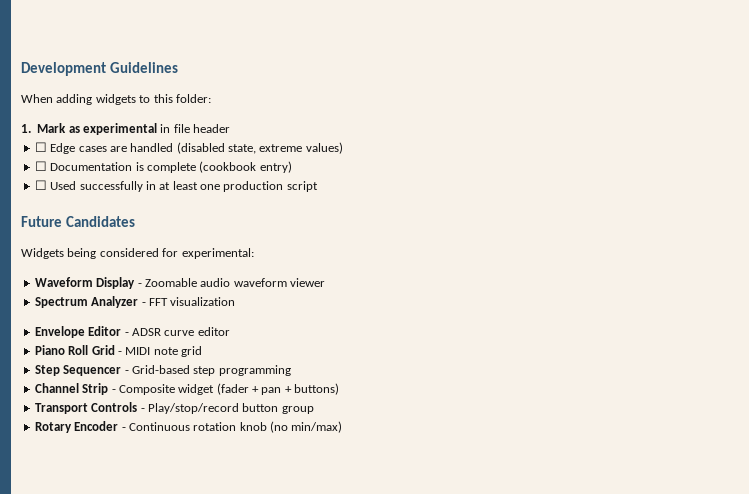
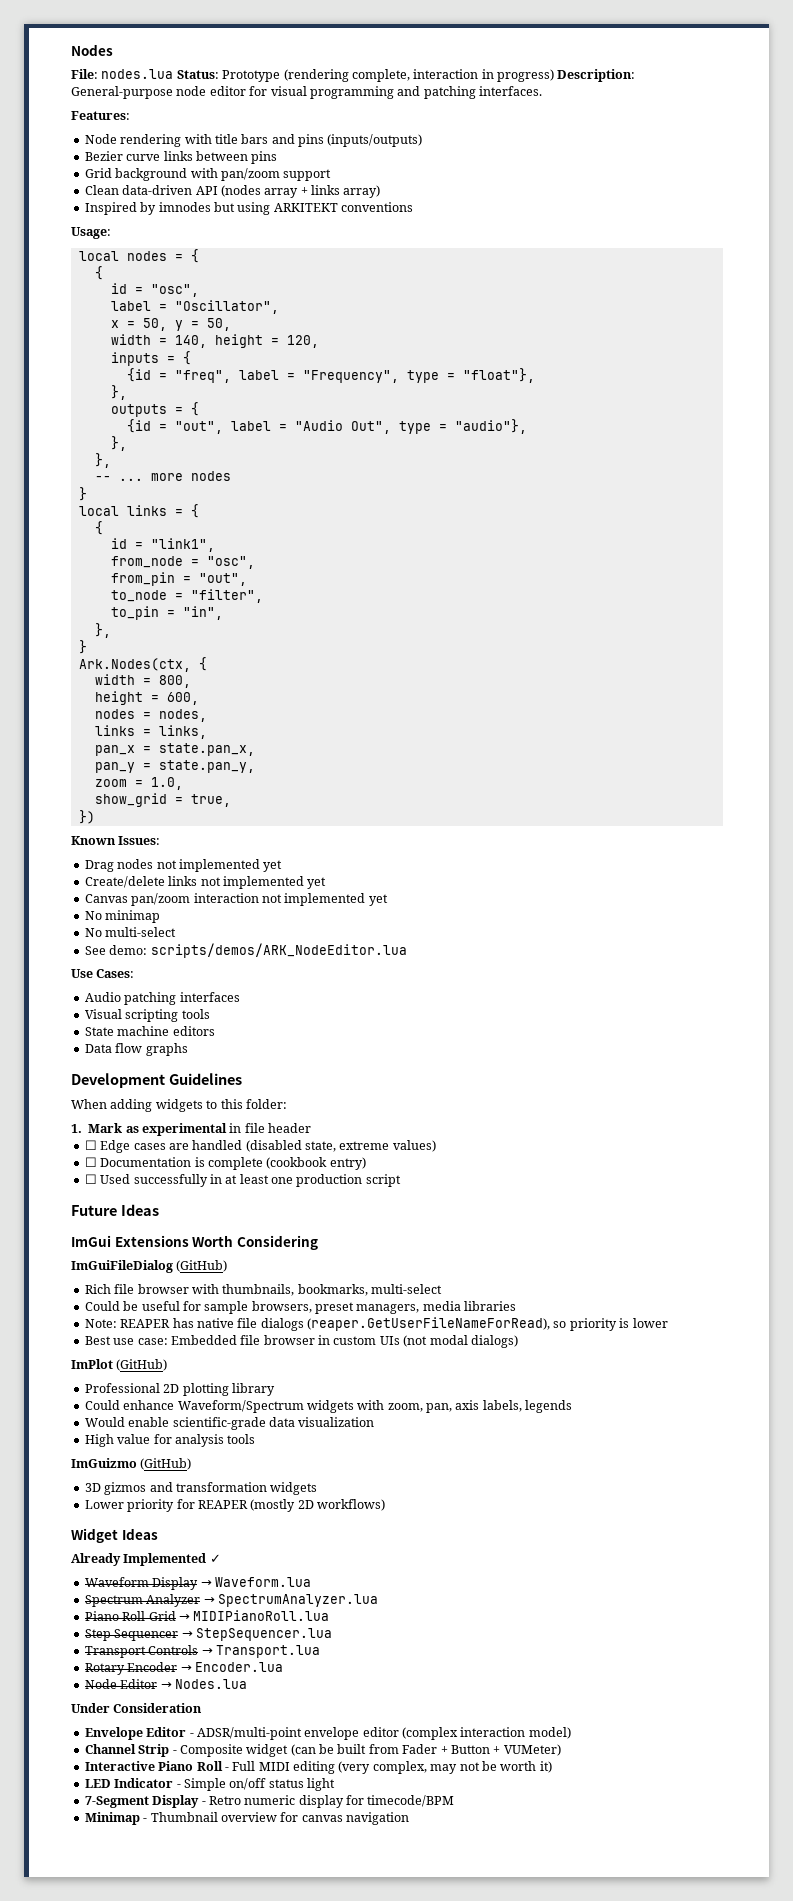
+ Nodes
+ File: nodes.lua Status: Prototype (rendering complete, interaction in progress) Description: General-purpose node editor for visual programming and patching interfaces.
+ Features:
+ Node rendering with title bars and pins (inputs/outputs)
+ Bezier curve links between pins
+ Grid background with pan/zoom support
+ Clean data-driven API (nodes array + links array)
+ Inspired by imnodes but using ARKITEKT conventions
+ Usage:
+ local nodes = {
+ {
+ id = "osc",
+ label = "Oscillator",
+ x = 50, y = 50,
+ width = 140, height = 120,
+ inputs = {
+ {id = "freq", label = "Frequency", type = "float"},
+ },
+ outputs = {
+ {id = "out", label = "Audio Out", type = "audio"},
+ },
+ },
+ -- ... more nodes
+ }
+ local links = {
+ {
+ id = "link1",
+ from_node = "osc",
+ from_pin = "out",
+ to_node = "filter",
+ to_pin = "in",
+ },
+ }
+ Ark.Nodes(ctx, {
+ width = 800,
+ height = 600,
+ nodes = nodes,
+ links = links,
+ pan_x = state.pan_x,
+ pan_y = state.pan_y,
+ zoom = 1.0,
+ show_grid = true,
+ })
+ Known Issues:
+ Drag nodes not implemented yet
+ Create/delete links not implemented yet
+ Canvas pan/zoom interaction not implemented yet
+ No minimap
+ No multi-select
+ See demo: scripts/demos/ARK_NodeEditor.lua
+ Use Cases:
+ Audio patching interfaces
+ Visual scripting tools
+ State machine editors
+ Data flow graphs
- Future Candidates
- Widgets being considered for experimental:
- Waveform Display - Zoomable audio waveform viewer
- Spectrum Analyzer - FFT visualization
+ Future Ideas
+ ImGui Extensions Worth Considering
+ ImGuiFileDialog (GitHub)
+ Rich file browser with thumbnails, bookmarks, multi-select
+ Could be useful for sample browsers, preset managers, media libraries
+ Note: REAPER has native file dialogs (reaper.GetUserFileNameForRead), so priority is lower
+ Best use case: Embedded file browser in custom UIs (not modal dialogs)
+ ImPlot (GitHub)
+ Professional 2D plotting library
+ Could enhance Waveform/Spectrum widgets with zoom, pan, axis labels, legends
+ Would enable scientific-grade data visualization
+ High value for analysis tools
+ ImGuizmo (GitHub)
+ 3D gizmos and transformation widgets
+ Lower priority for REAPER (mostly 2D workflows)
+ Widget Ideas
+ Already Implemented ✓
+ Waveform Display → Waveform.lua
+ Spectrum Analyzer → SpectrumAnalyzer.lua
+ Piano Roll Grid → MIDIPianoRoll.lua
+ Step Sequencer → StepSequencer.lua
+ Transport Controls → Transport.lua
+ Rotary Encoder → Encoder.lua
+ Node Editor → Nodes.lua
+ Under Consideration
- Envelope Editor - ADSR curve editor
- Piano Roll Grid - MIDI note grid
- Step Sequencer - Grid-based step programming
+ Envelope Editor - ADSR/multi-point envelope editor (complex interaction model)
- Channel Strip - Composite widget (fader + pan + buttons)
- Transport Controls - Play/stop/record button group
- Rotary Encoder - Continuous rotation knob (no min/max)
+ Channel Strip - Composite widget (can be built from Fader + Button + VUMeter)
+ Interactive Piano Roll - Full MIDI editing (very complex, may not be worth it)
+ LED Indicator - Simple on/off status light
+ 7-Segment Display - Retro numeric display for timecode/BPM
+ Minimap - Thumbnail overview for canvas navigation

